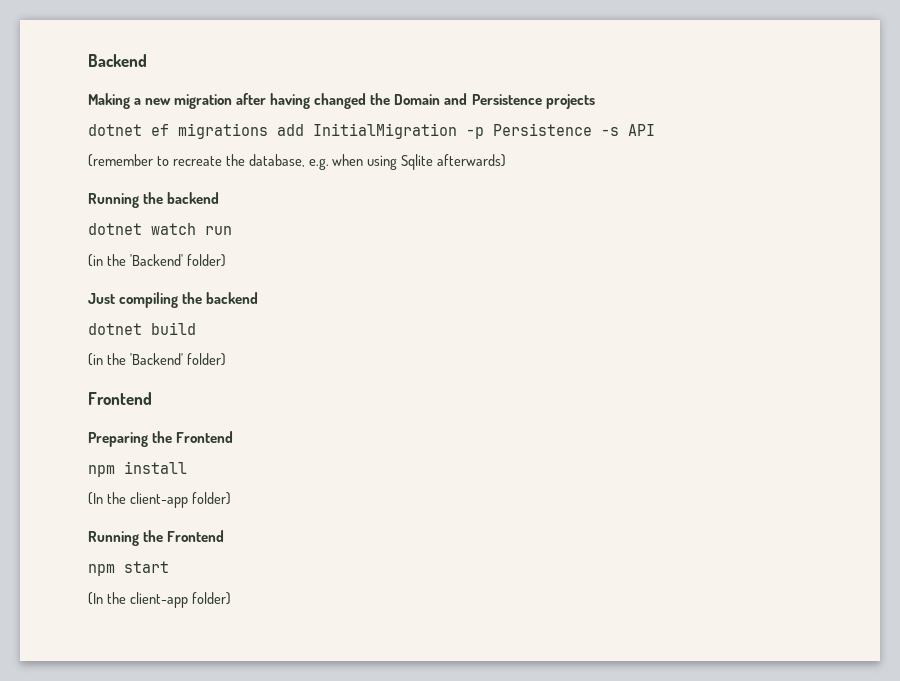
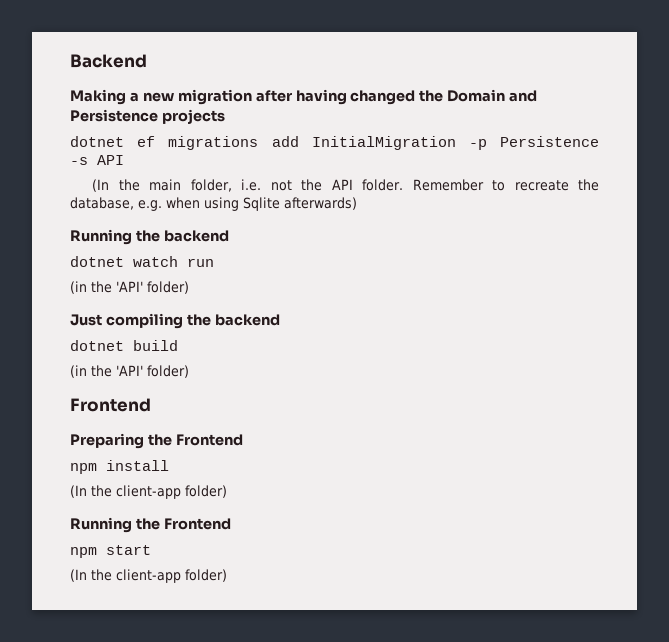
- (remember to recreate the database, e.g. when using Sqlite afterwards)
+ (In the main folder, i.e. not the API folder. Remember to recreate the database, e.g. when using Sqlite afterwards)
  dotnet watch run
- (in the 'Backend' folder)
+ (in the 'API' folder)
  dotnet build
- (in the 'Backend' folder)
+ (in the 'API' folder)

